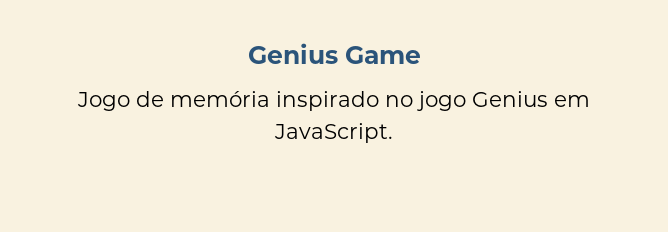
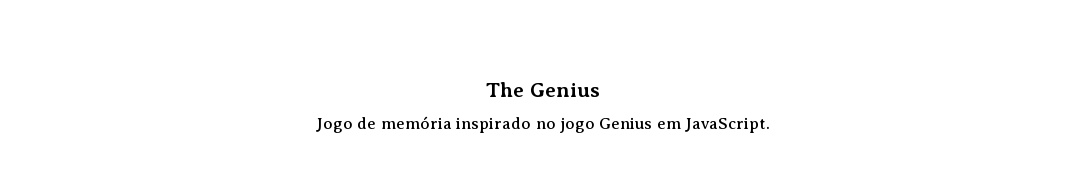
- Genius Game
+ The Genius

